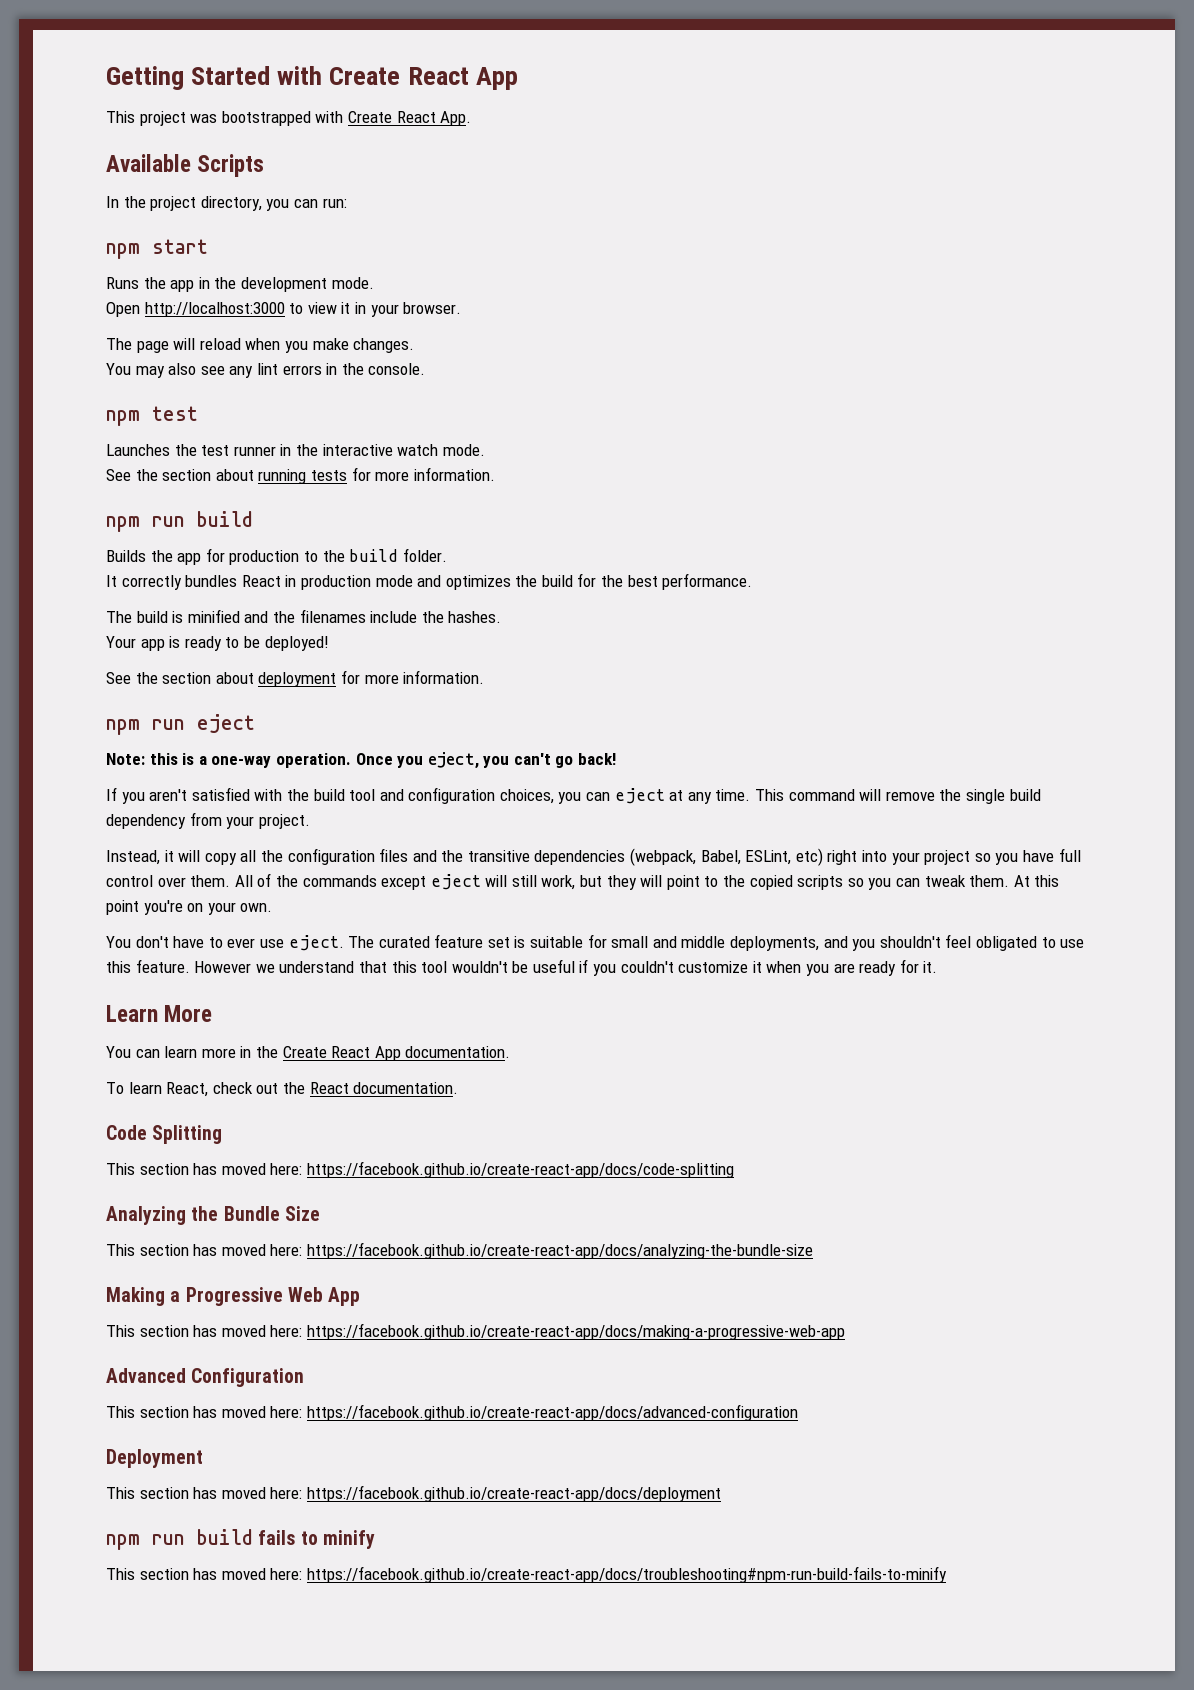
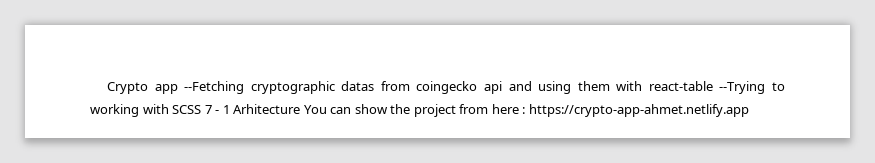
- Getting Started with Create React App
- This project was bootstrapped with Create React App.
- Available Scripts
- In the project directory, you can run:
- npm start
- Runs the app in the development mode.
- Open http://localhost:3000 to view it in your browser.
- The page will reload when you make changes.
- You may also see any lint errors in the console.
- npm test
- Launches the test runner in the interactive watch mode.
- See the section about running tests for more information.
- npm run build
- Builds the app for production to the build folder.
- It correctly bundles React in production mode and optimizes the build for the best performance.
- The build is minified and the filenames include the hashes.
- Your app is ready to be deployed!
- See the section about deployment for more information.
- npm run eject
- Note: this is a one-way operation. Once you eject, you can't go back!
- If you aren't satisfied with the build tool and configuration choices, you can eject at any time. This command will remove the single build dependency from your project.
- Instead, it will copy all the configuration files and the transitive dependencies (webpack, Babel, ESLint, etc) right into your project so you have full control over them. All of the commands except eject will still work, but they will point to the copied scripts so you can tweak them. At this point you're on your own.
- You don't have to ever use eject. The curated feature set is suitable for small and middle deployments, and you shouldn't feel obligated to use this feature. However we understand that this tool wouldn't be useful if you couldn't customize it when you are ready for it.
- Learn More
- You can learn more in the Create React App documentation.
- To learn React, check out the React documentation.
- Code Splitting
- This section has moved here: https://facebook.github.io/create-react-app/docs/code-splitting
- Analyzing the Bundle Size
- This section has moved here: https://facebook.github.io/create-react-app/docs/analyzing-the-bundle-size
- Making a Progressive Web App
- This section has moved here: https://facebook.github.io/create-react-app/docs/making-a-progressive-web-app
- Advanced Configuration
- This section has moved here: https://facebook.github.io/create-react-app/docs/advanced-configuration
- Deployment
- This section has moved here: https://facebook.github.io/create-react-app/docs/deployment
- npm run build fails to minify
- This section has moved here: https://facebook.github.io/create-react-app/docs/troubleshooting#npm-run-build-fails-to-minify
+ Crypto app --Fetching cryptographic datas from coingecko api and using them with react-table --Trying to working with SCSS 7 - 1 Arhitecture You can show the project from here : https://crypto-app-ahmet.netlify.app

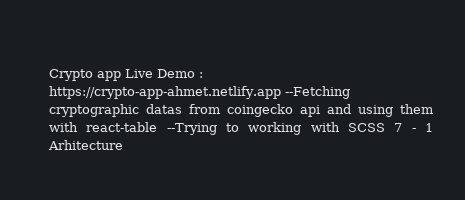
- Crypto app --Fetching cryptographic datas from coingecko api and using them with react-table --Trying to working with SCSS 7 - 1 Arhitecture You can show the project from here : https://crypto-app-ahmet.netlify.app
+ Crypto app Live Demo : https://crypto-app-ahmet.netlify.app --Fetching cryptographic datas from coingecko api and using them with react-table --Trying to working with SCSS 7 - 1 Arhitecture

